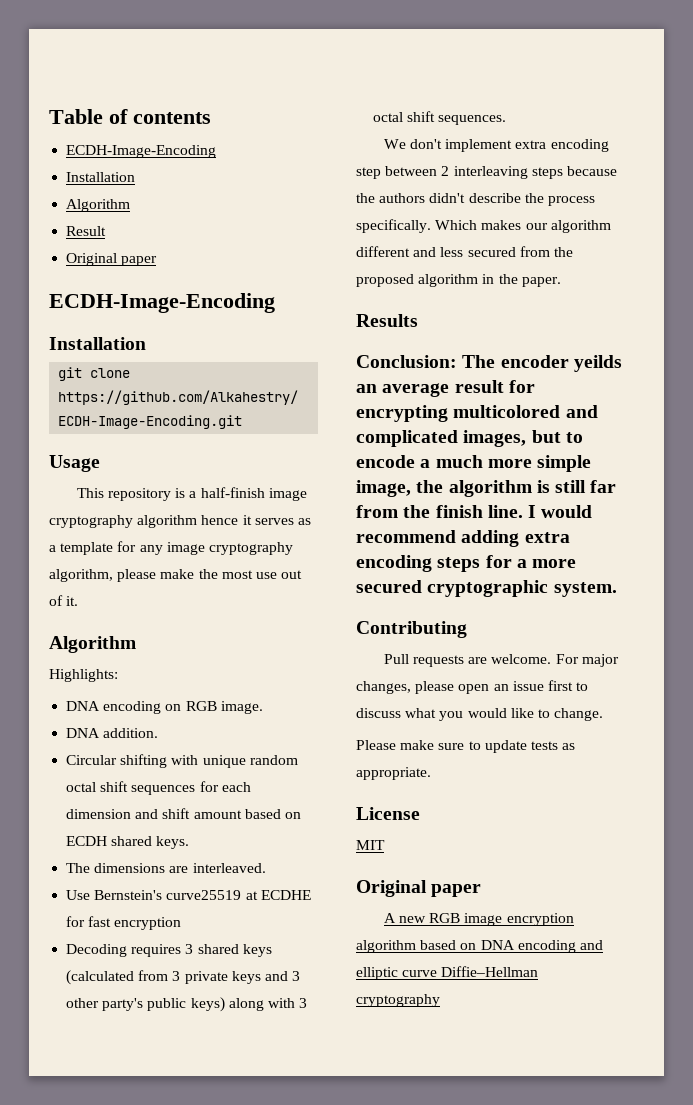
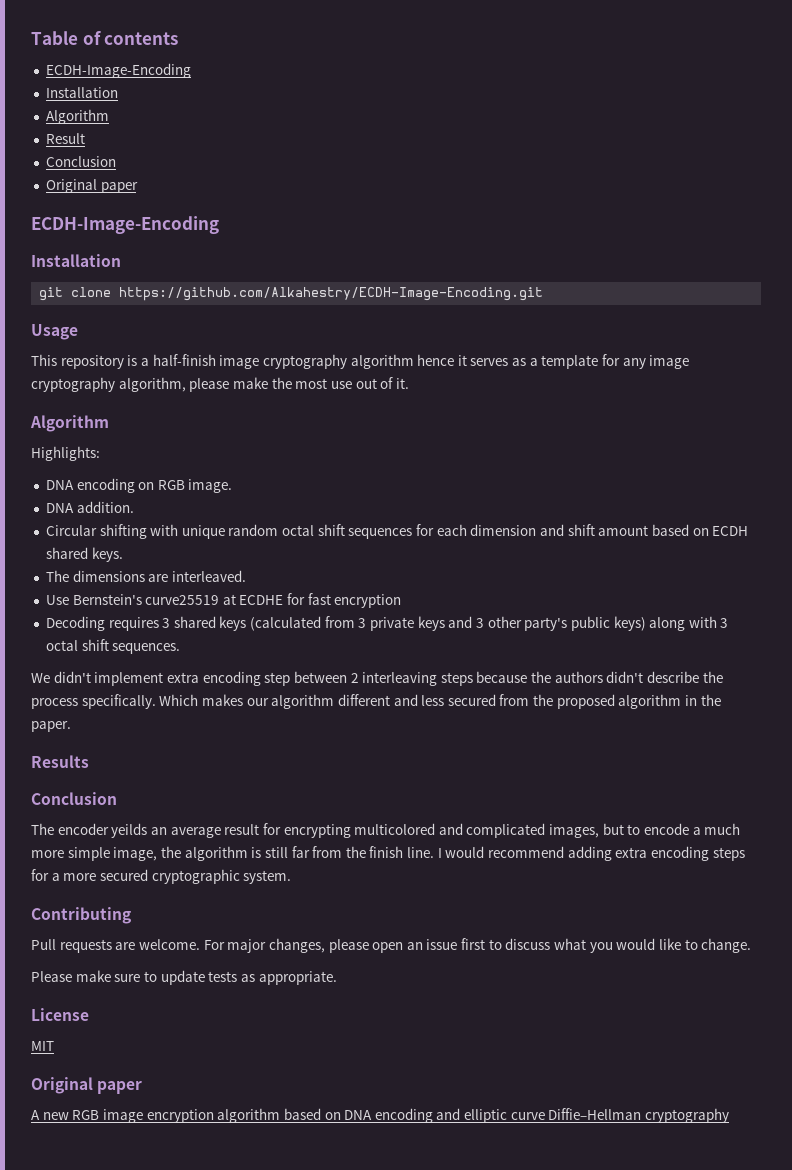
  Result
+ Conclusion
- We don't implement extra encoding step between 2 interleaving steps because the authors didn't describe the process specifically.
+ We didn't implement extra encoding step between 2 interleaving steps because the authors didn't describe the process specifically.
  Results
- Conclusion: The encoder yeilds an average result for encrypting multicolored and complicated images, but to encode a much more simple image, the algorithm is still far from the finish line.
+ Conclusion
+ The encoder yeilds an average result for encrypting multicolored and complicated images, but to encode a much more simple image, the algorithm is still far from the finish line.

